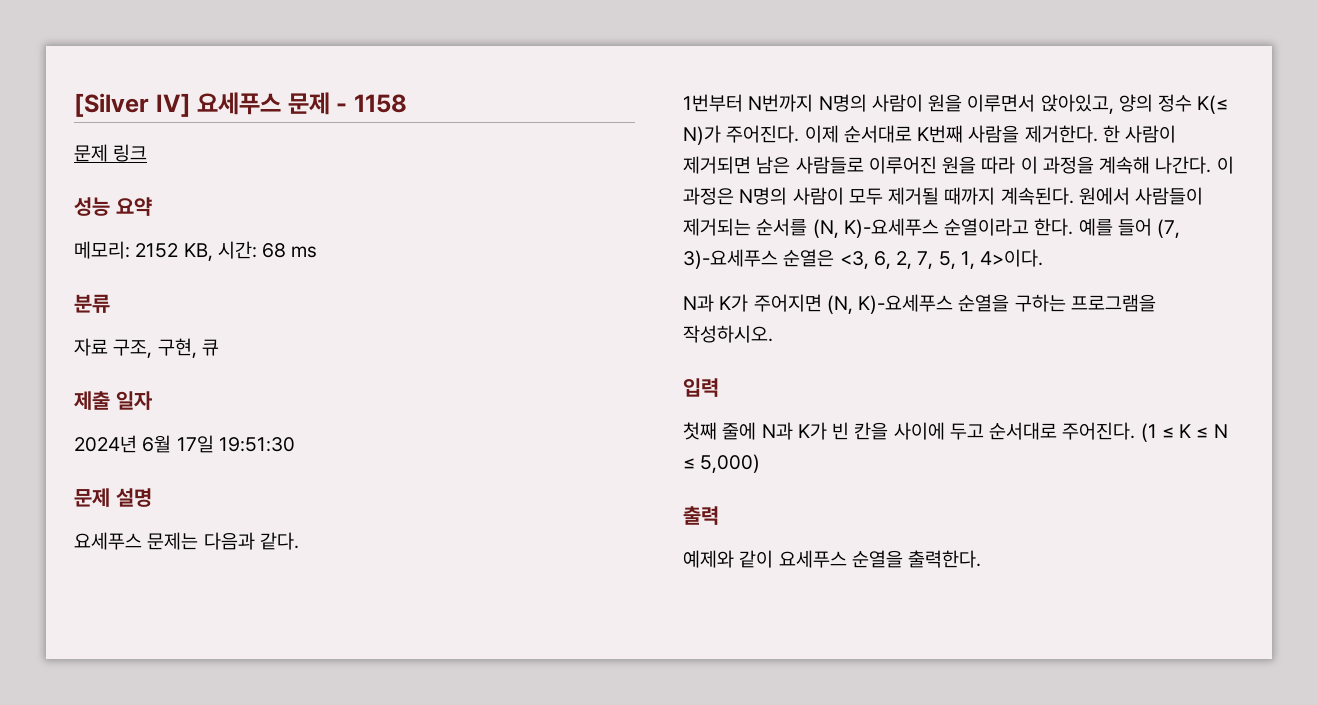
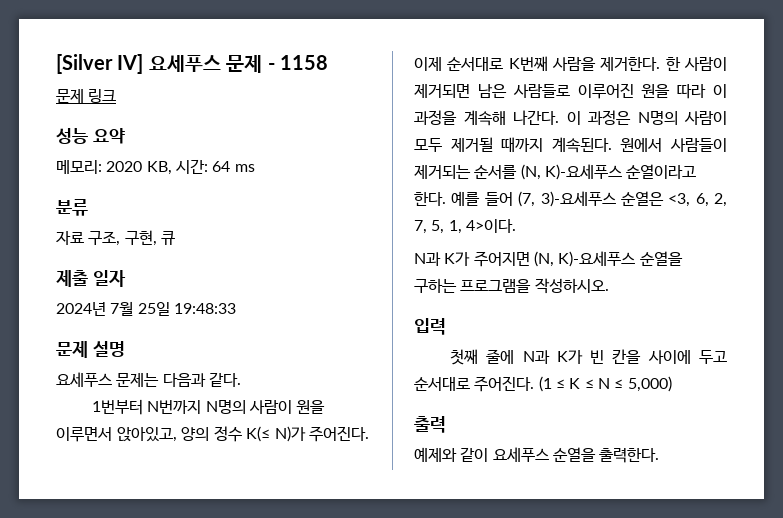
- 메모리: 2152 KB, 시간: 68 ms
+ 메모리: 2020 KB, 시간: 64 ms
- 2024년 6월 17일 19:51:30
+ 2024년 7월 25일 19:48:33

